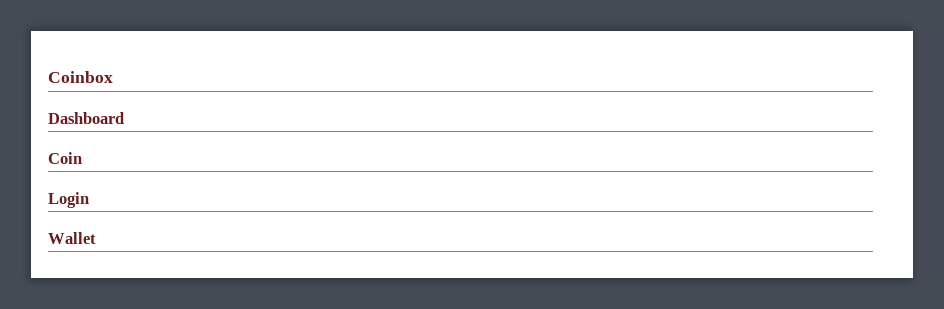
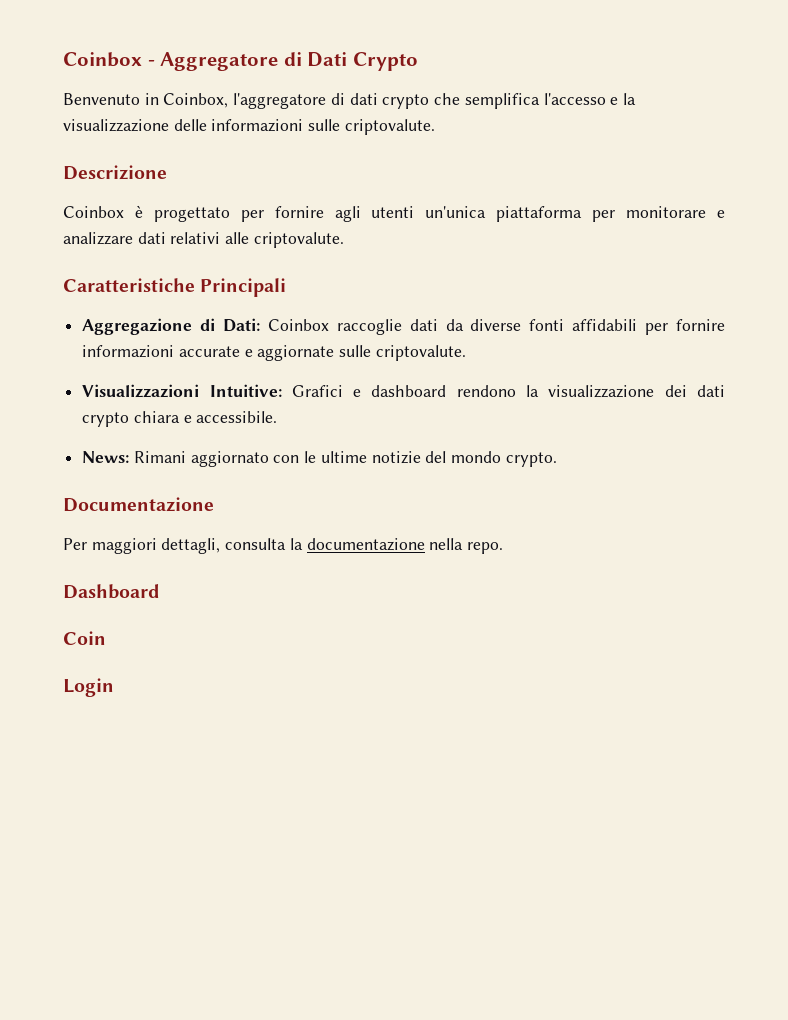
- Coinbox
+ Coinbox - Aggregatore di Dati Crypto
+ Benvenuto in Coinbox, l'aggregatore di dati crypto che semplifica l'accesso e la visualizzazione delle informazioni sulle criptovalute.
+ Descrizione
+ Coinbox è progettato per fornire agli utenti un'unica piattaforma per monitorare e analizzare dati relativi alle criptovalute.
+ Caratteristiche Principali
+ Aggregazione di Dati: Coinbox raccoglie dati da diverse fonti affidabili per fornire informazioni accurate e aggiornate sulle criptovalute.
+ Visualizzazioni Intuitive: Grafici e dashboard rendono la visualizzazione dei dati crypto chiara e accessibile.
+ News: Rimani aggiornato con le ultime notizie del mondo crypto.
+ Documentazione
+ Per maggiori dettagli, consulta la documentazione nella repo.
- Wallet

